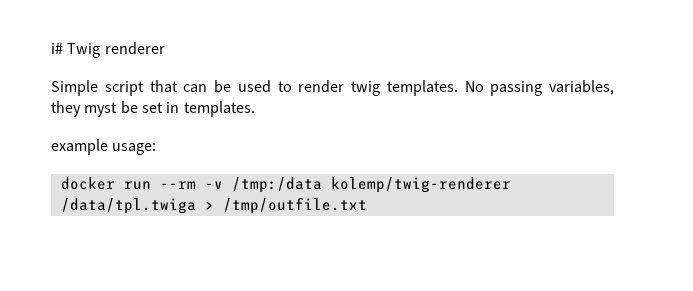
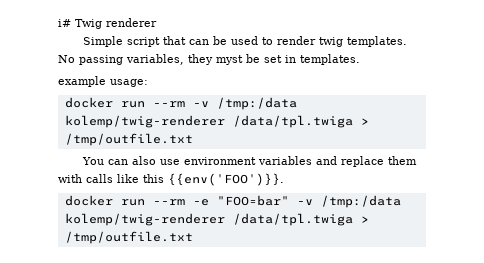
+ You can also use environment variables and replace them with calls like this {{env('FOO')}}.
+ docker run --rm -e "FOO=bar" -v /tmp:/data kolemp/twig-renderer /data/tpl.twiga > /tmp/outfile.txt

